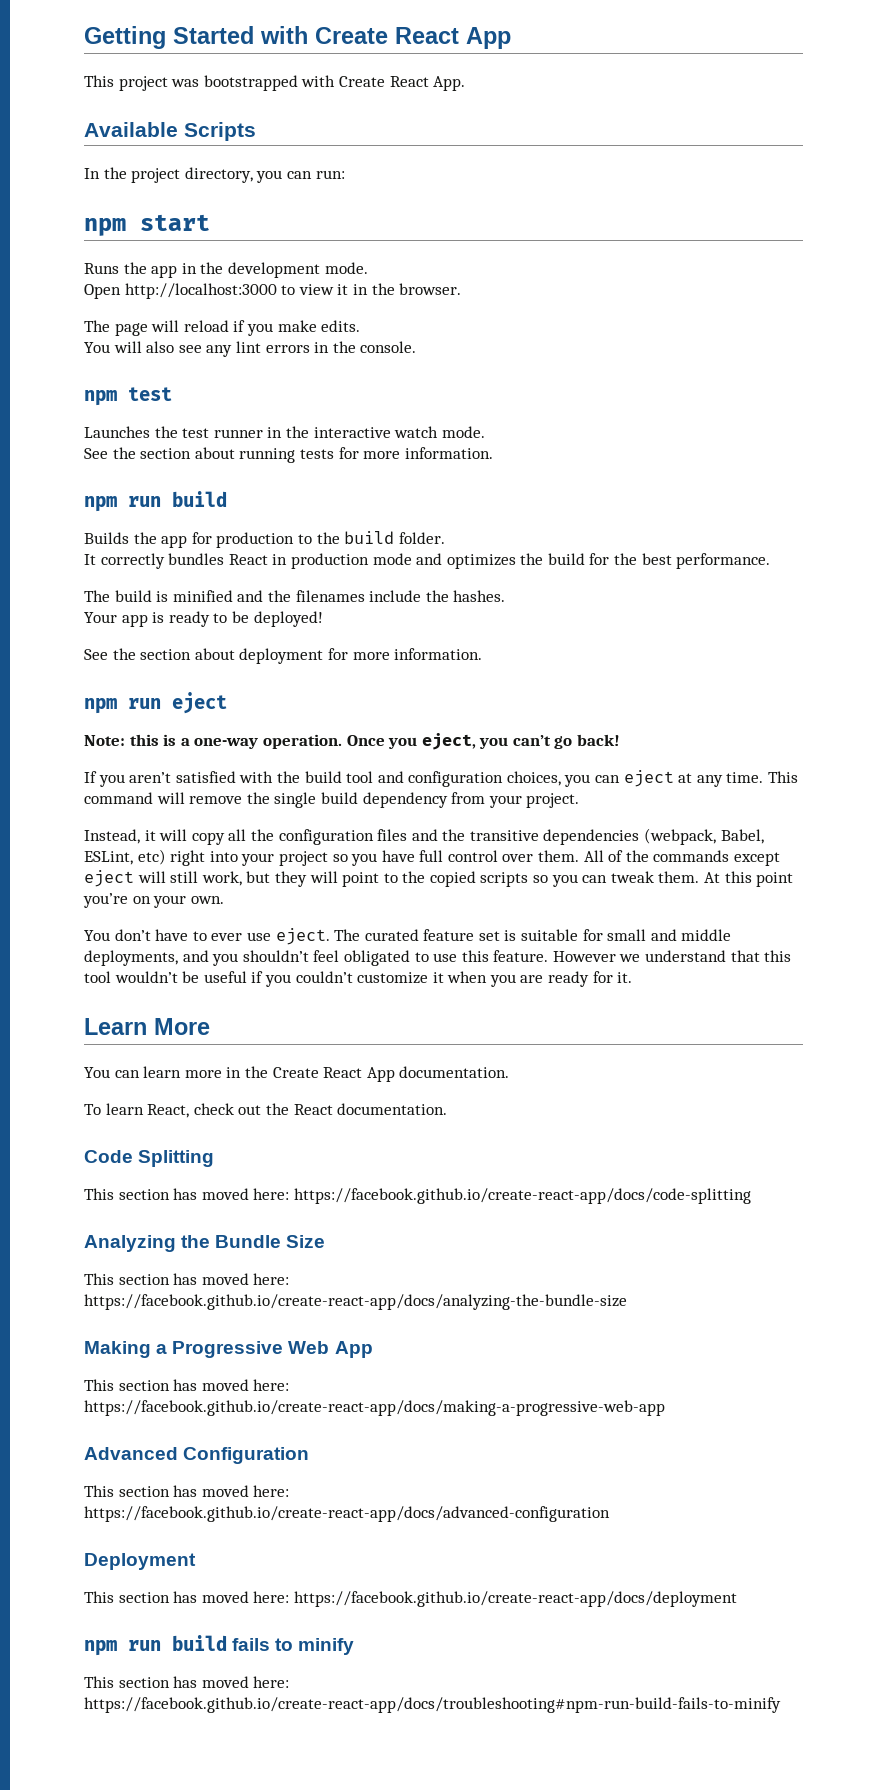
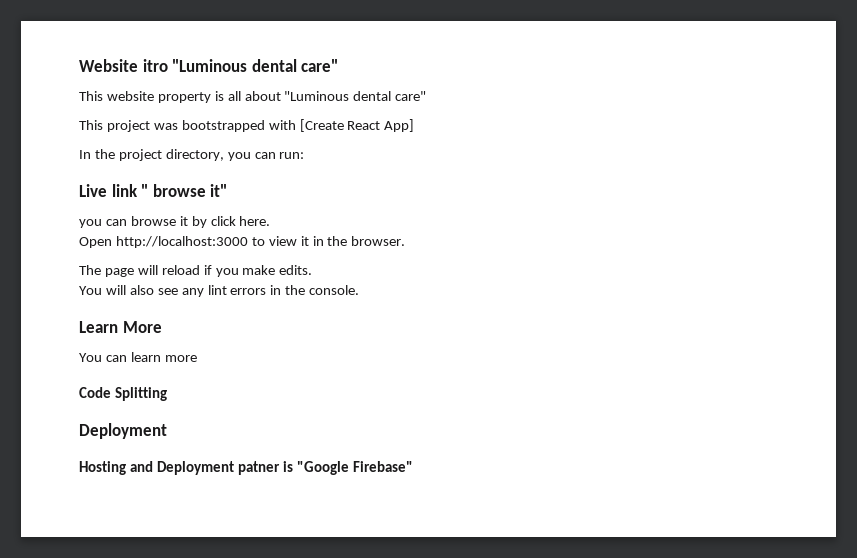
- Getting Started with Create React App
+ Website itro "Luminous dental care"
+ This website property is all about "Luminous dental care"
- This project was bootstrapped with Create React App.
- Available Scripts
+ This project was bootstrapped with [Create React App]
- npm start
- Runs the app in the development mode.
+ Live link " browse it"
+ you can browse it by click here.
- npm test
- Launches the test runner in the interactive watch mode.
- See the section about running tests for more information.
- npm run build
- Builds the app for production to the build folder.
- It correctly bundles React in production mode and optimizes the build for the best performance.
- The build is minified and the filenames include the hashes.
- Your app is ready to be deployed!
- See the section about deployment for more information.
- npm run eject
- Note: this is a one-way operation. Once you eject, you can’t go back!
- If you aren’t satisfied with the build tool and configuration choices, you can eject at any time. This command will remove the single build dependency from your project.
- Instead, it will copy all the configuration files and the transitive dependencies (webpack, Babel, ESLint, etc) right into your project so you have full control over them. All of the commands except eject will still work, but they will point to the copied scripts so you can tweak them. At this point you’re on your own.
- You don’t have to ever use eject. The curated feature set is suitable for small and middle deployments, and you shouldn’t feel obligated to use this feature. However we understand that this tool wouldn’t be useful if you couldn’t customize it when you are ready for it.
- You can learn more in the Create React App documentation.
- To learn React, check out the React documentation.
+ You can learn more
  Code Splitting
- This section has moved here: https://facebook.github.io/create-react-app/docs/code-splitting
- Analyzing the Bundle Size
- This section has moved here: https://facebook.github.io/create-react-app/docs/analyzing-the-bundle-size
- Making a Progressive Web App
- This section has moved here: https://facebook.github.io/create-react-app/docs/making-a-progressive-web-app
- Advanced Configuration
- This section has moved here: https://facebook.github.io/create-react-app/docs/advanced-configuration
  Deployment
- This section has moved here: https://facebook.github.io/create-react-app/docs/deployment
- npm run build fails to minify
- This section has moved here: https://facebook.github.io/create-react-app/docs/troubleshooting#npm-run-build-fails-to-minify
+ Hosting and Deployment patner is "Google Firebase"

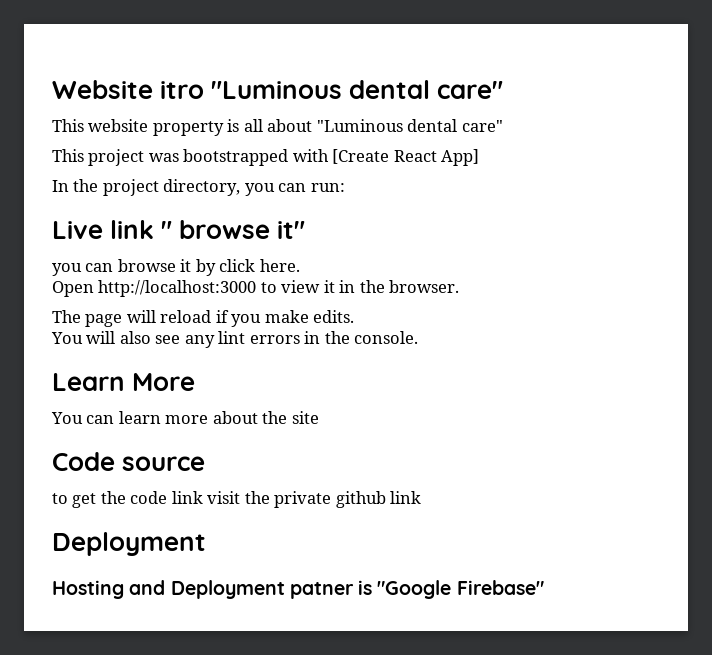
- You can learn more
- Code Splitting
+ You can learn more about the site
+ Code source
+ to get the code link visit the private github link

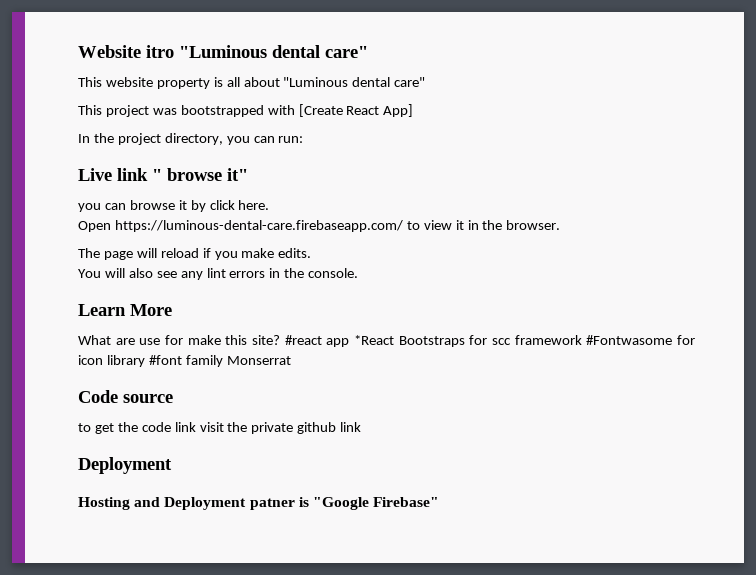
- Open http://localhost:3000 to view it in the browser.
+ Open https://luminous-dental-care.firebaseapp.com/ to view it in the browser.
- You can learn more about the site
+ What are use for make this site? #react app *React Bootstraps for scc framework #Fontwasome for icon library #font family Monserrat

